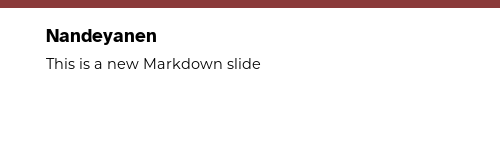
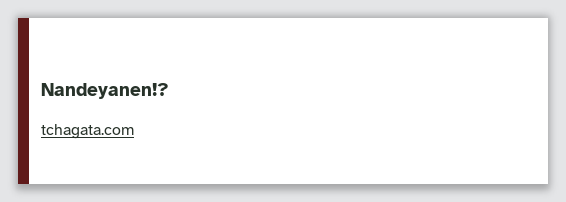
- Nandeyanen
- This is a new Markdown slide
+ Nandeyanen!?
+ tchagata.com

